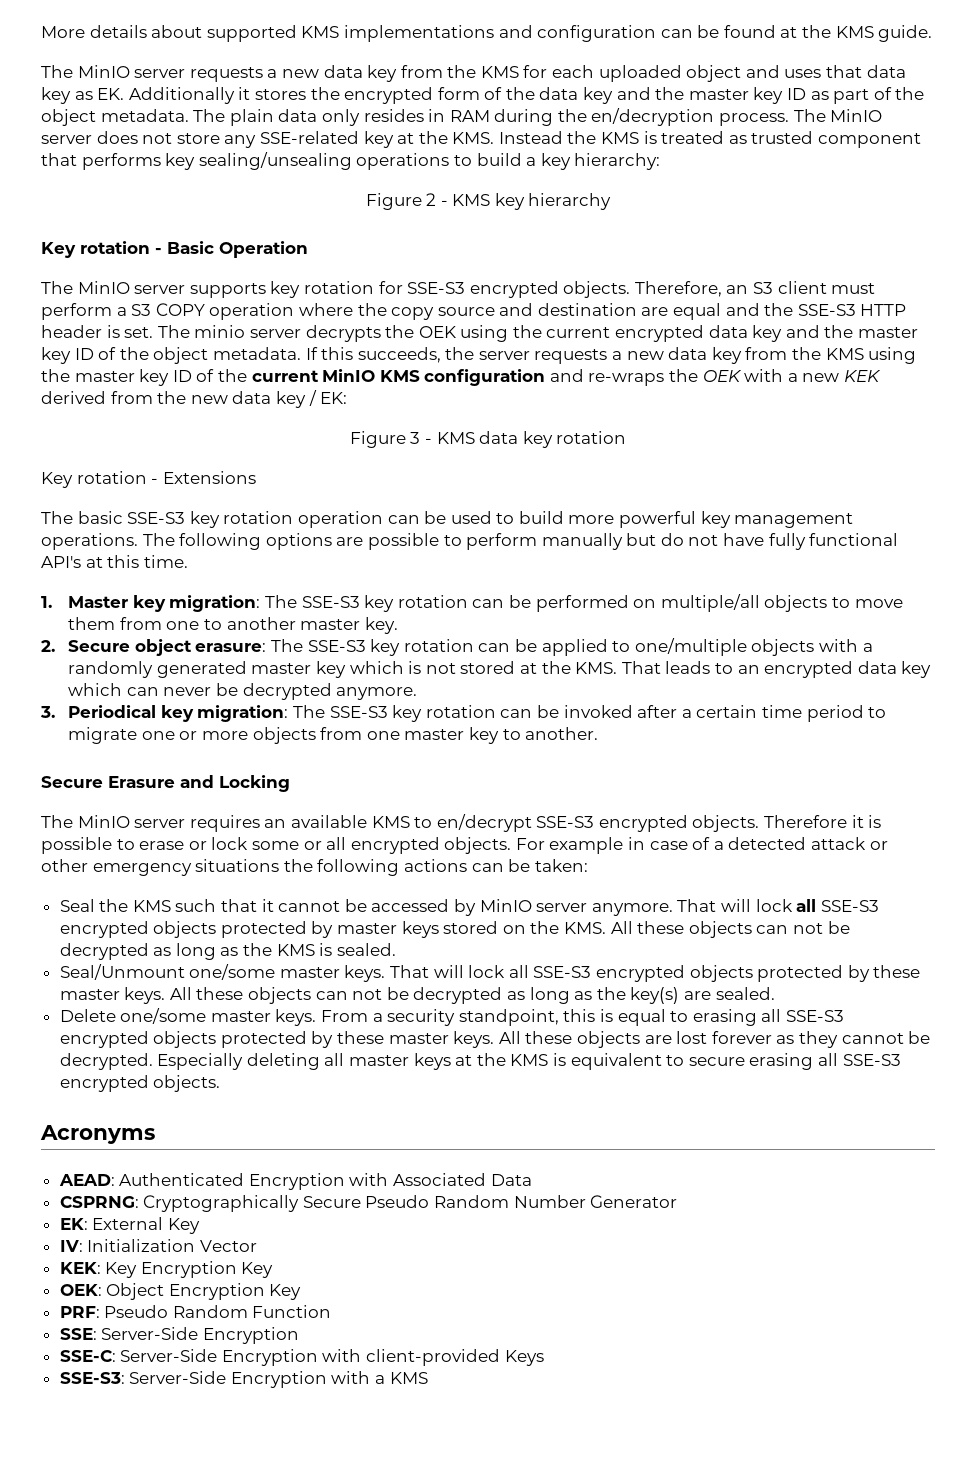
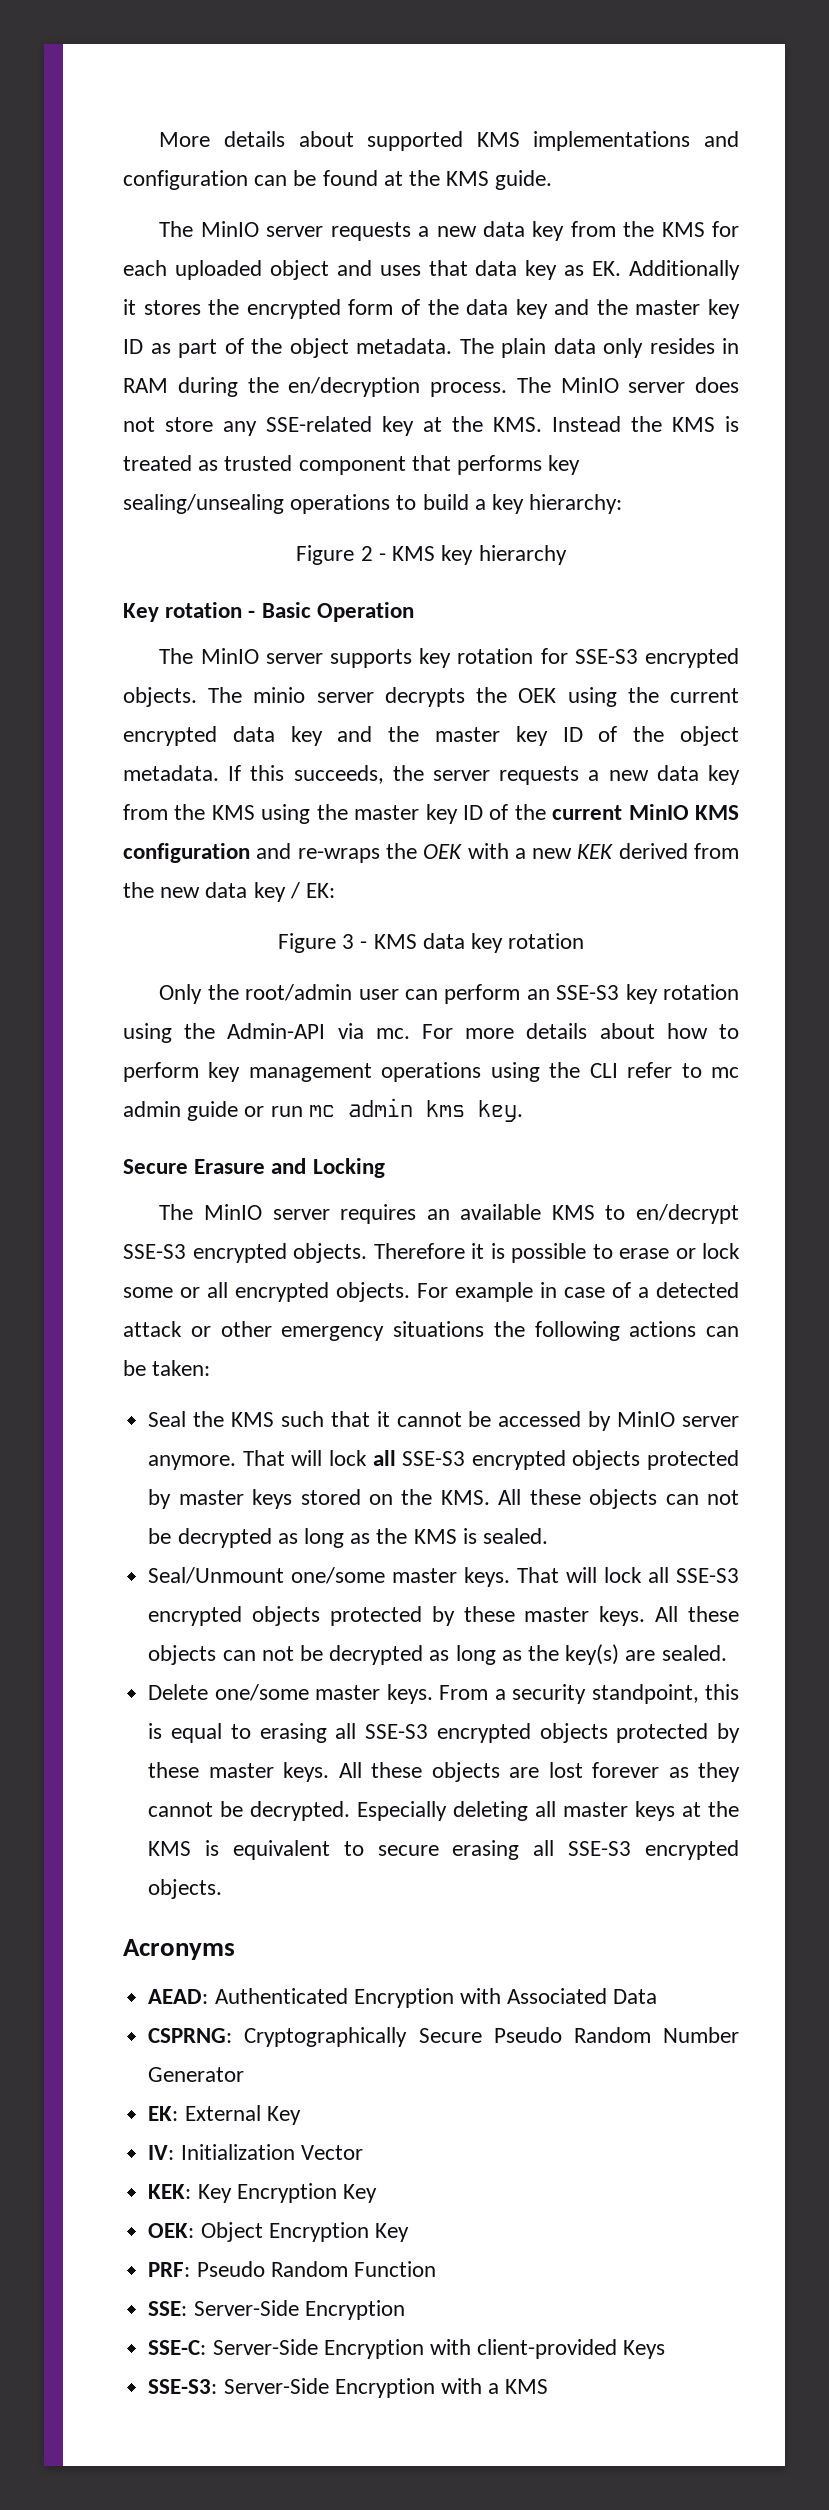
- Therefore, an S3 client must perform a S3 COPY operation where the copy source and destination are equal and the SSE-S3 HTTP header is set.
- Key rotation - Extensions
- The basic SSE-S3 key rotation operation can be used to build more powerful key management operations. The following options are possible to perform manually but do not have fully functional API's at this time.
- 1. Master key migration: The SSE-S3 key rotation can be performed on multiple/all objects to move them from one to another master key.
- 2. Secure object erasure: The SSE-S3 key rotation can be applied to one/multiple objects with a randomly generated master key which is not stored at the KMS. That leads to an encrypted data key which can never be decrypted anymore.
- 3. Periodical key migration: The SSE-S3 key rotation can be invoked after a certain time period to migrate one or more objects from one master key to another.
+ Only the root/admin user can perform an SSE-S3 key rotation using the Admin-API via mc. For more details about how to perform key management operations using the CLI refer to mc admin guide or run mc admin kms key.

